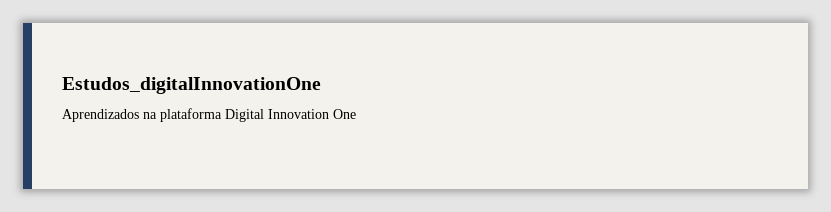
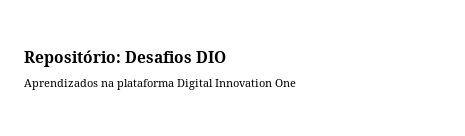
- Estudos_digitalInnovationOne
+ Repositório: Desafios DIO

